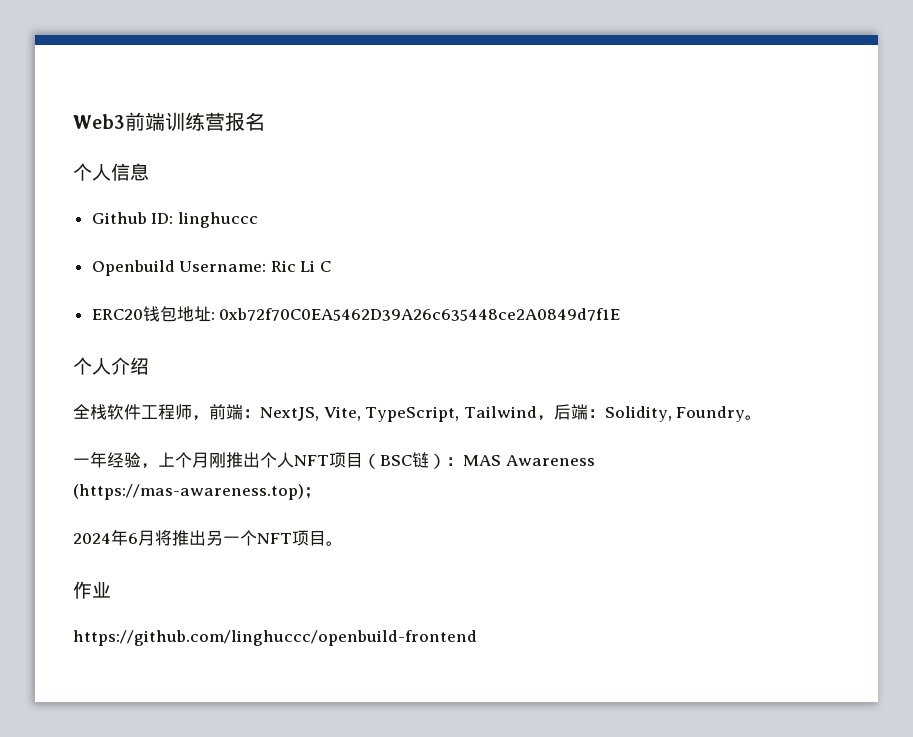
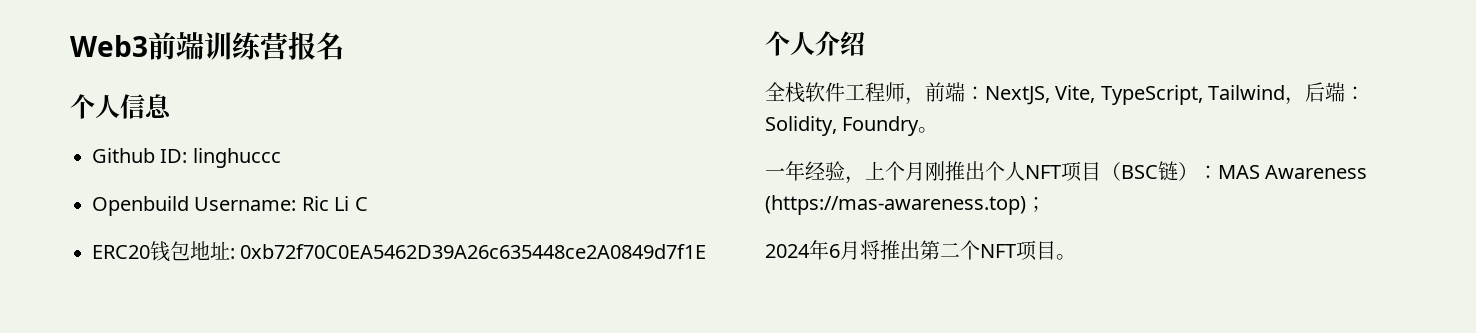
- 2024年6月将推出另一个NFT项目。
+ 2024年6月将推出第二个NFT项目。
- 作业
- https://github.com/linghuccc/openbuild-frontend

